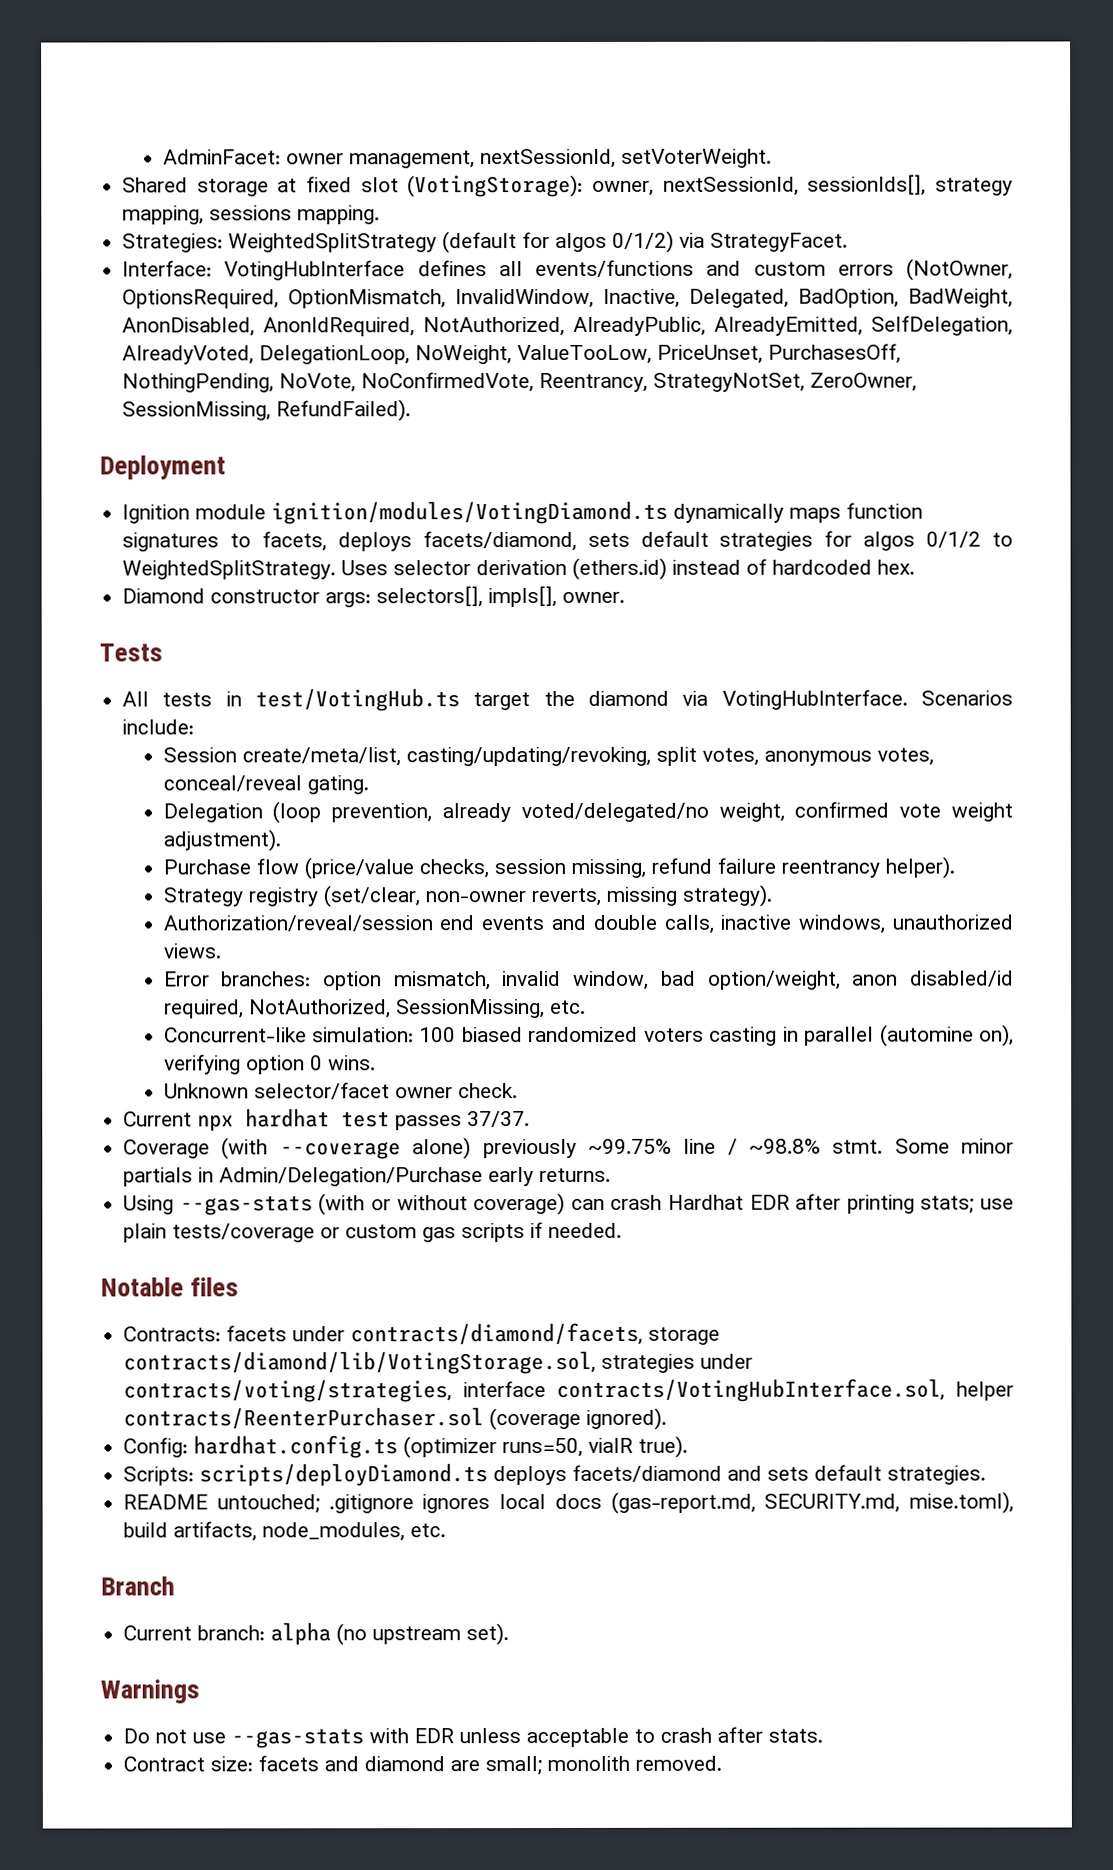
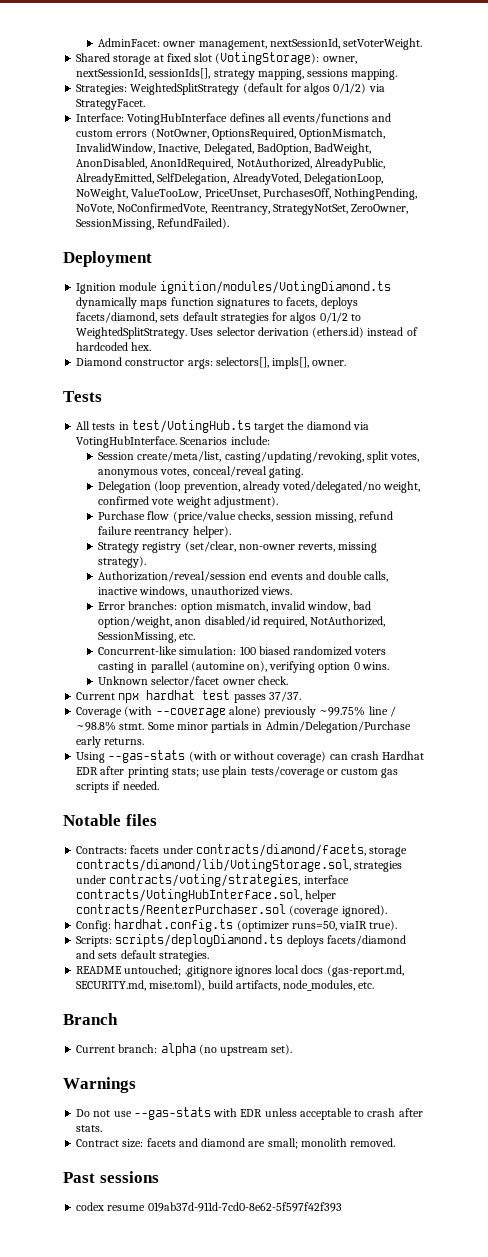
+ Past sessions
+ codex resume 019ab37d-911d-7cd0-8e62-5f597f42f393

